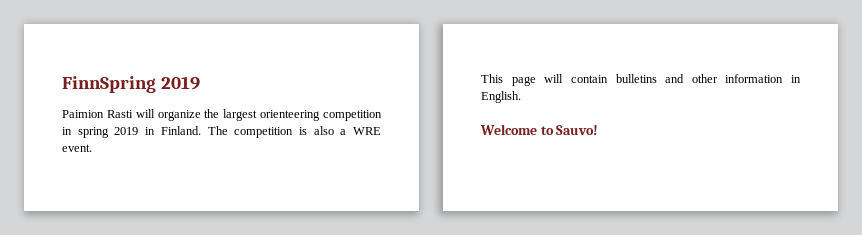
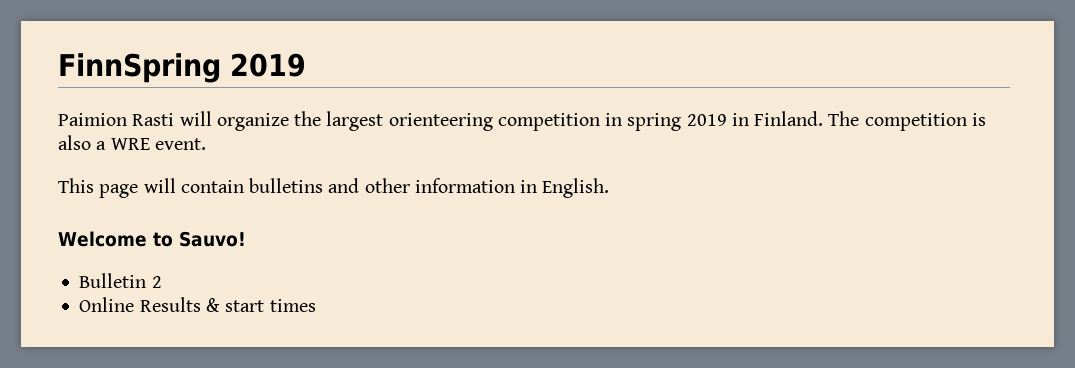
+ Bulletin 2
+ Online Results & start times

